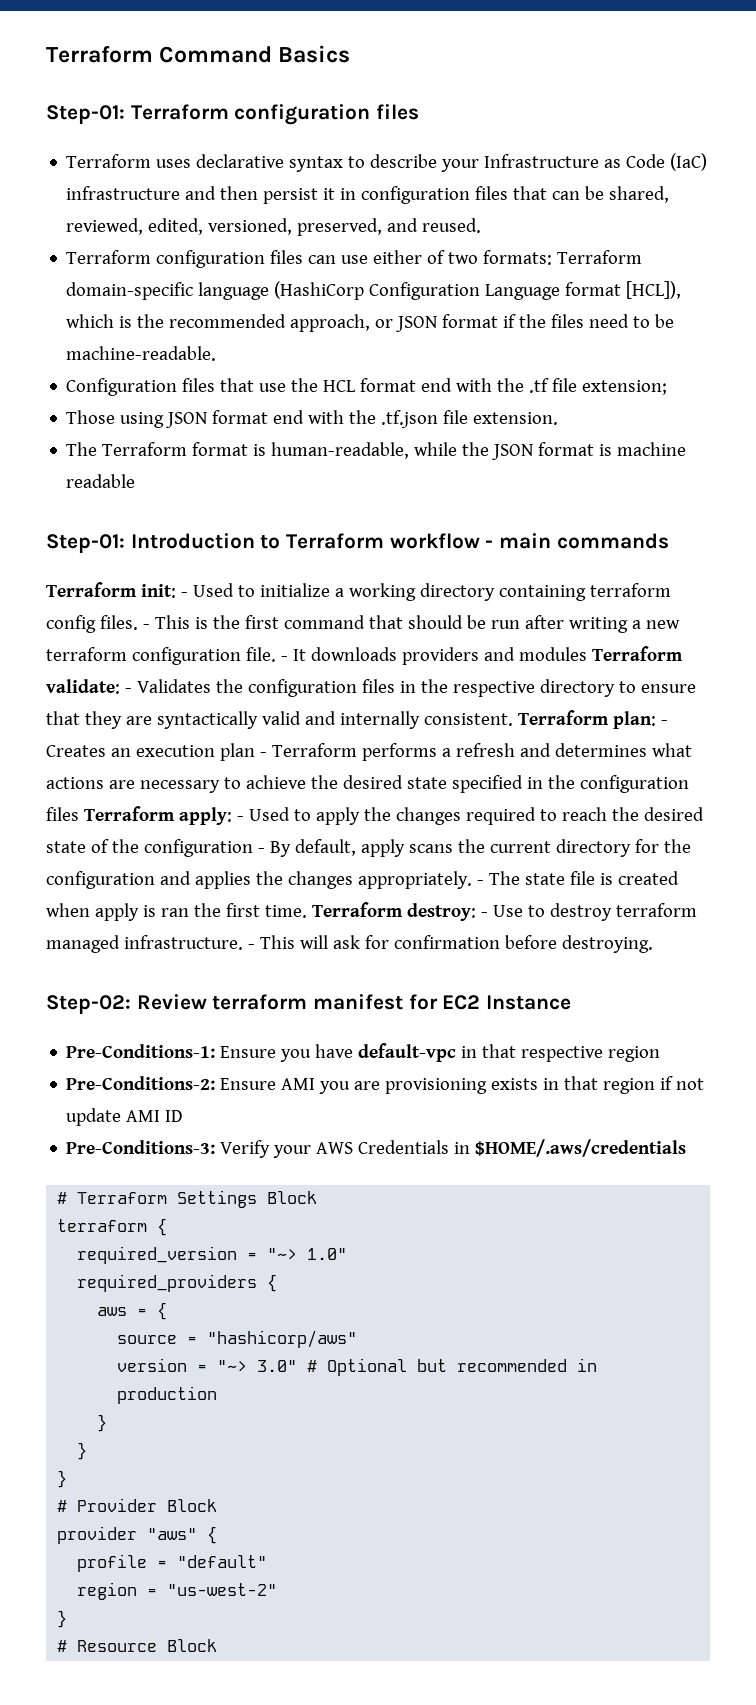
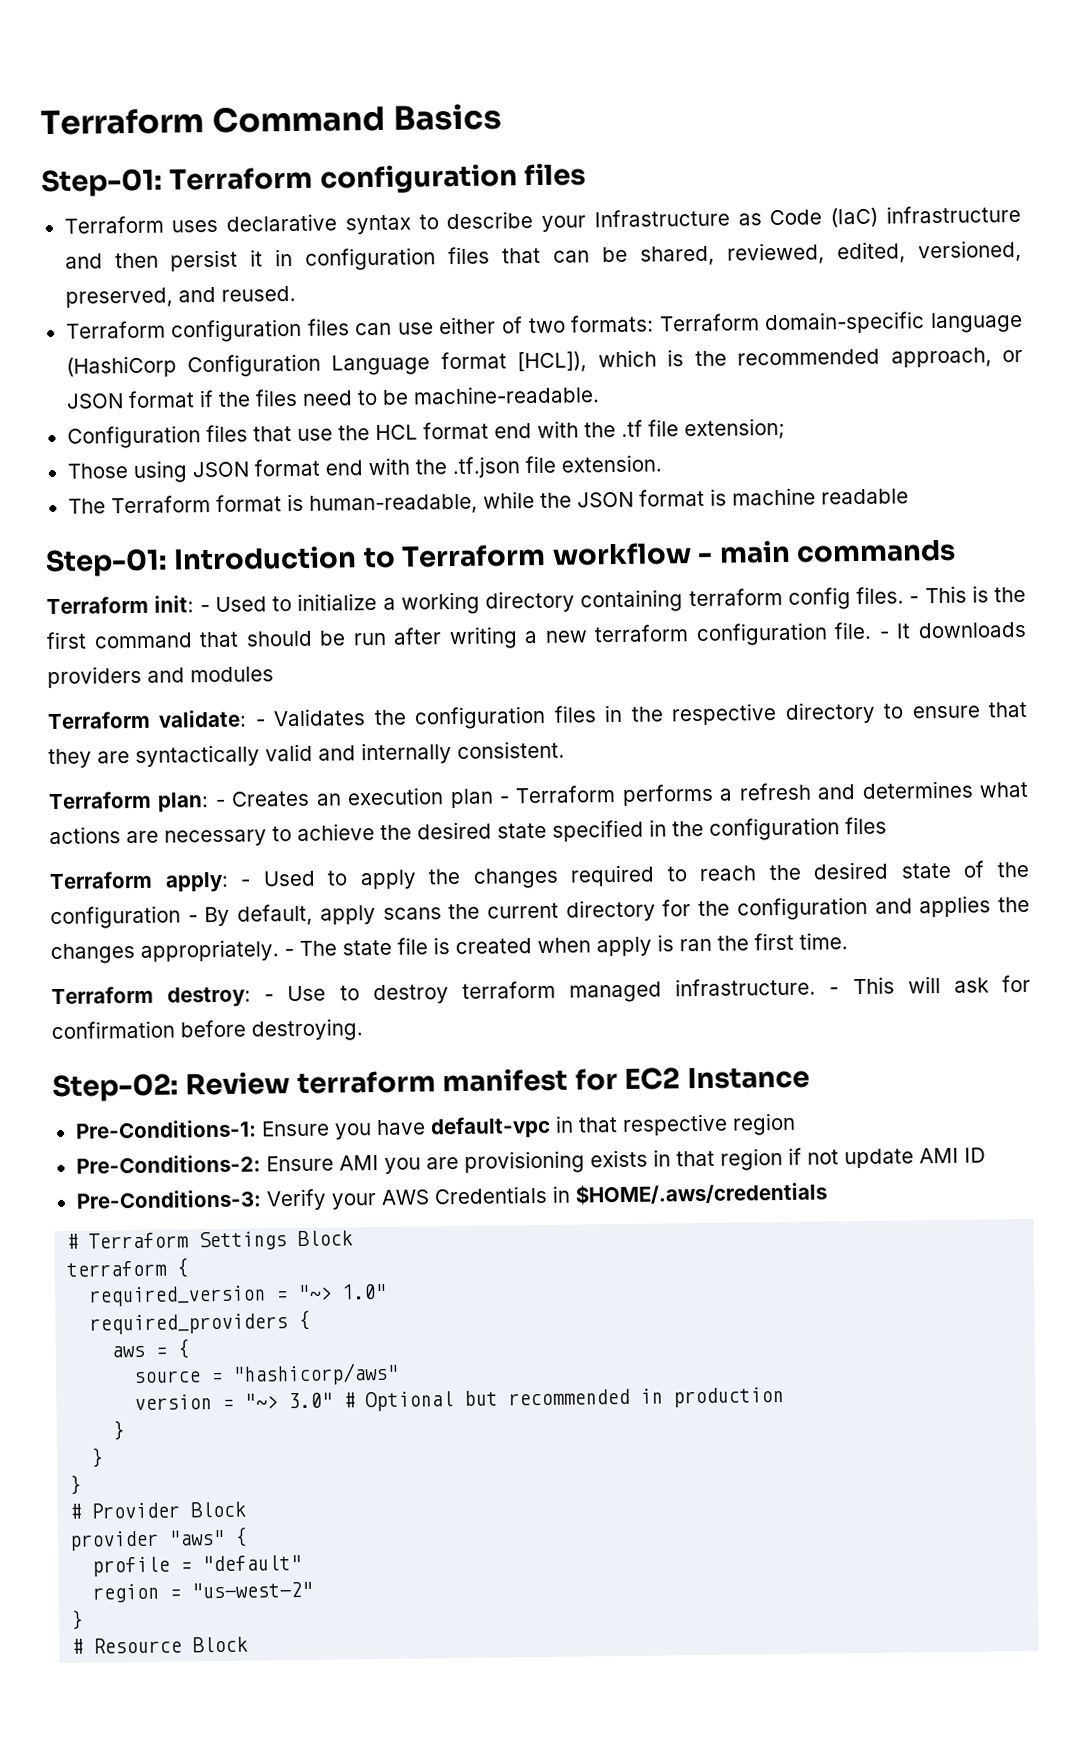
- - It downloads providers and modules Terraform validate:
+ - It downloads providers and modules
+ Terraform validate:
- - Validates the configuration files in the respective directory to ensure that they are syntactically valid and internally consistent. Terraform plan:
+ - Validates the configuration files in the respective directory to ensure that they are syntactically valid and internally consistent.
+ Terraform plan:
- - Creates an execution plan - Terraform performs a refresh and determines what actions are necessary to achieve the desired state specified in the configuration files Terraform apply:
+ - Creates an execution plan - Terraform performs a refresh and determines what actions are necessary to achieve the desired state specified in the configuration files
+ Terraform apply:
- - The state file is created when apply is ran the first time. Terraform destroy: - Use to destroy terraform managed infrastructure.
+ - The state file is created when apply is ran the first time.
+ Terraform destroy: - Use to destroy terraform managed infrastructure.

